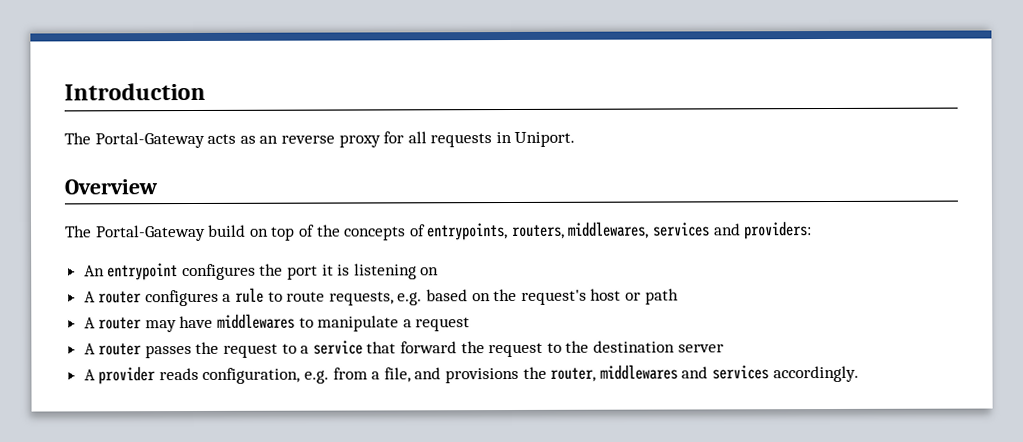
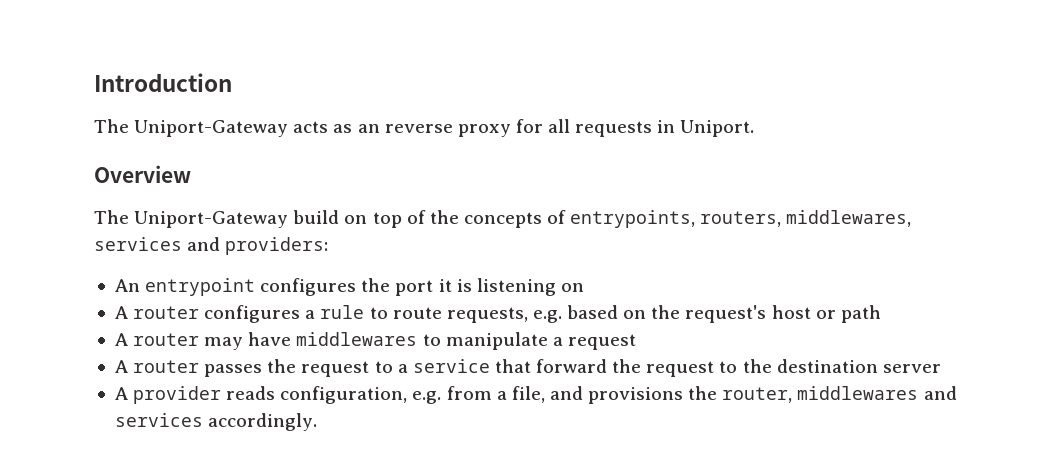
- The Portal-Gateway acts as an reverse proxy for all requests in Uniport.
+ The Uniport-Gateway acts as an reverse proxy for all requests in Uniport.
- The Portal-Gateway build on top of the concepts of entrypoints, routers, middlewares, services and providers:
+ The Uniport-Gateway build on top of the concepts of entrypoints, routers, middlewares, services and providers:

